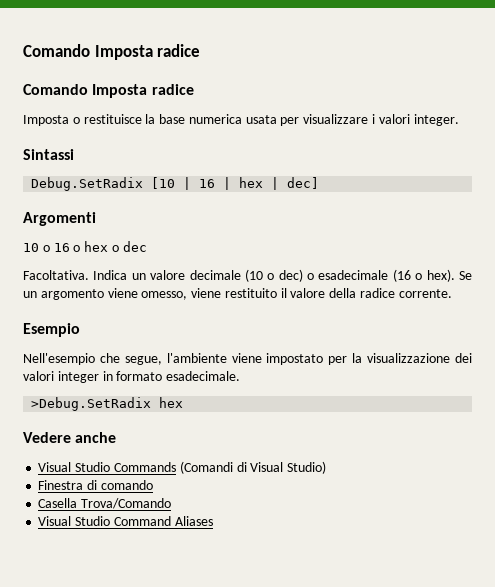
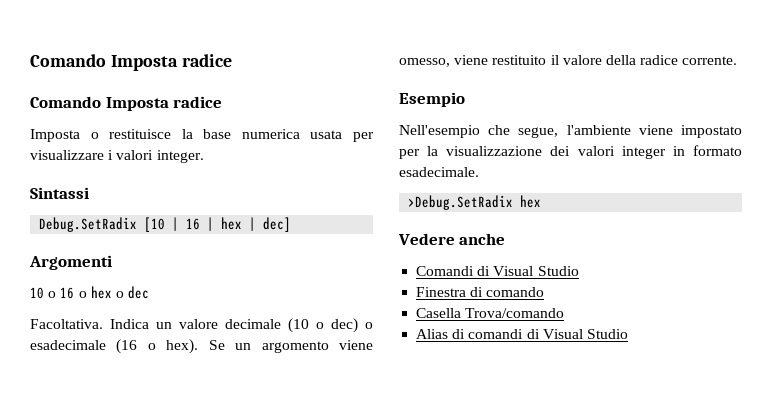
- Visual Studio Commands (Comandi di Visual Studio)
+ Comandi di Visual Studio
- Casella Trova/Comando
- Visual Studio Command Aliases
+ Casella Trova/comando
+ Alias di comandi di Visual Studio

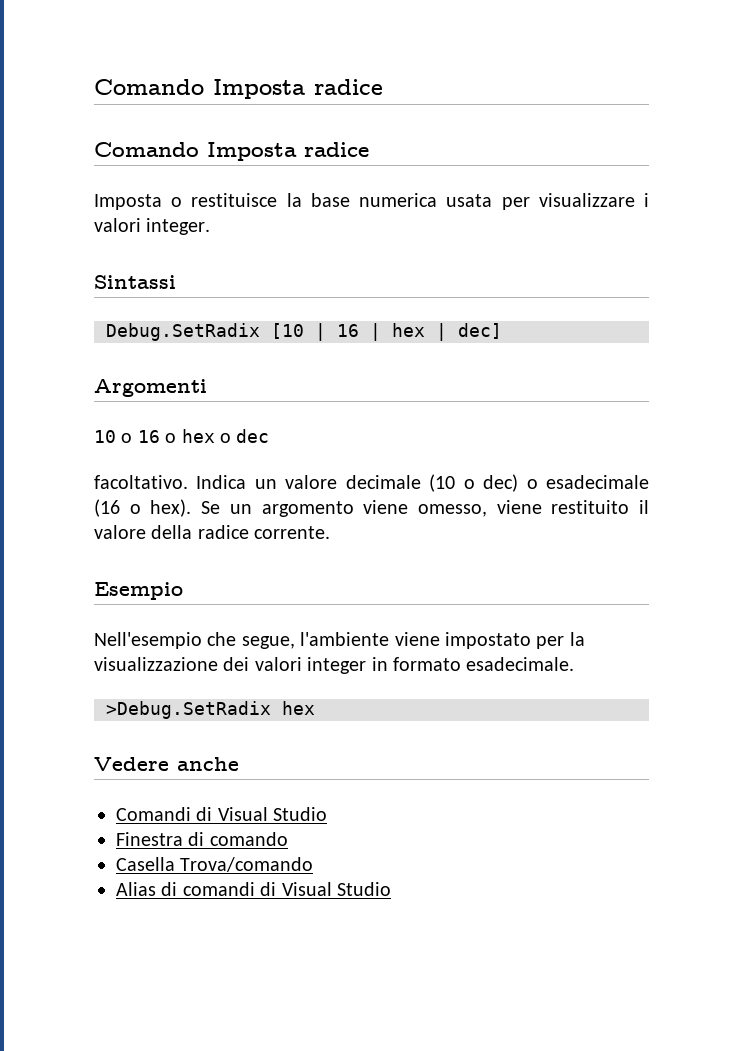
- Facoltativa.
+ facoltativo.

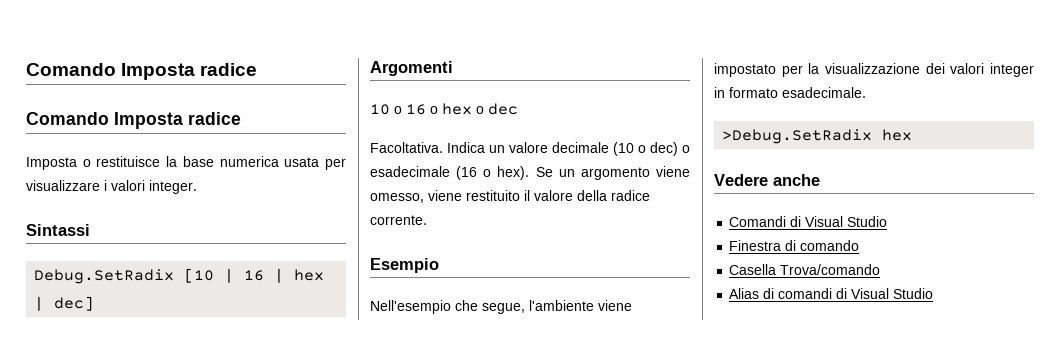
- facoltativo.
+ Facoltativa.

